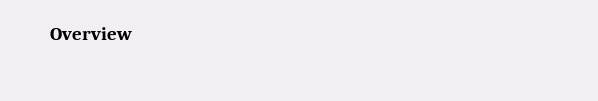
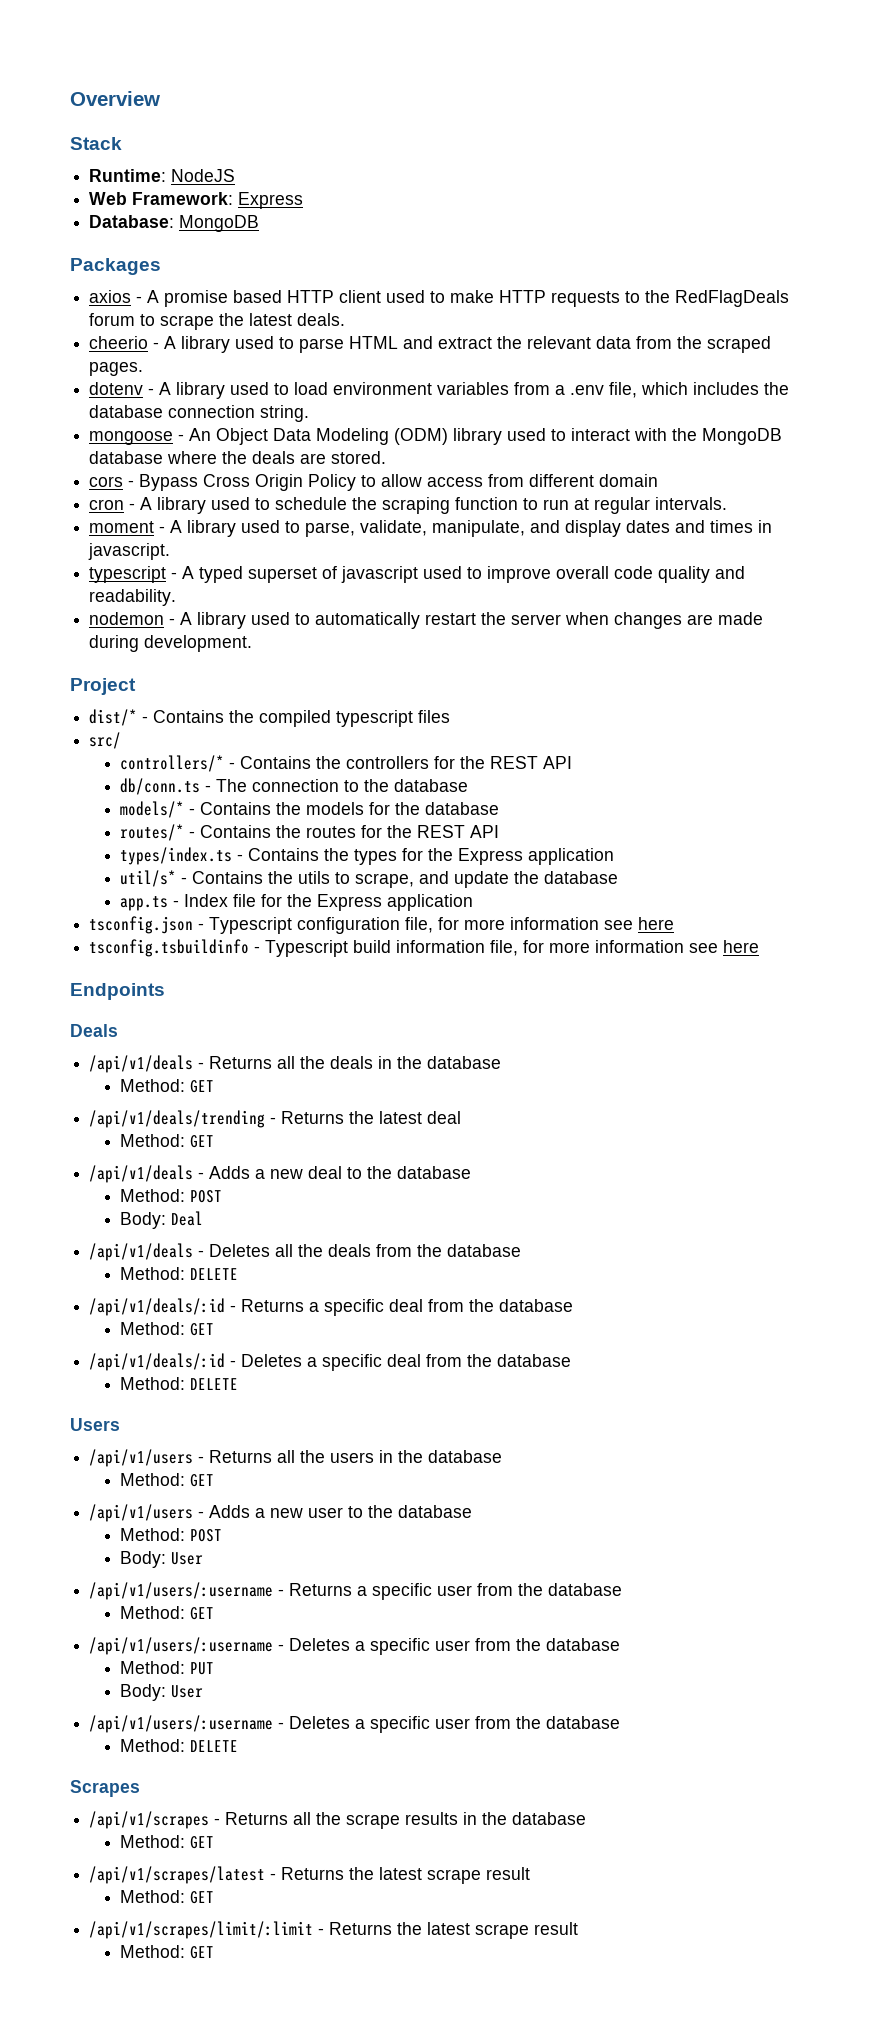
+ Stack
+ Runtime: NodeJS
+ Web Framework: Express
+ Database: MongoDB
+ Packages
+ axios - A promise based HTTP client used to make HTTP requests to the RedFlagDeals forum to scrape the latest deals.
+ cheerio - A library used to parse HTML and extract the relevant data from the scraped pages.
+ dotenv - A library used to load environment variables from a .env file, which includes the database connection string.
+ mongoose - An Object Data Modeling (ODM) library used to interact with the MongoDB database where the deals are stored.
+ cors - Bypass Cross Origin Policy to allow access from different domain
+ cron - A library used to schedule the scraping function to run at regular intervals.
+ moment - A library used to parse, validate, manipulate, and display dates and times in javascript.
+ typescript - A typed superset of javascript used to improve overall code quality and readability.
+ nodemon - A library used to automatically restart the server when changes are made during development.
+ Project
+ dist/* - Contains the compiled typescript files
+ src/
+ controllers/* - Contains the controllers for the REST API
+ db/conn.ts - The connection to the database
+ models/* - Contains the models for the database
+ routes/* - Contains the routes for the REST API
+ types/index.ts - Contains the types for the Express application
+ util/s* - Contains the utils to scrape, and update the database
+ app.ts - Index file for the Express application
+ tsconfig.json - Typescript configuration file, for more information see here
+ tsconfig.tsbuildinfo - Typescript build information file, for more information see here
+ Endpoints
+ Deals
+ /api/v1/deals - Returns all the deals in the database
+ Method: GET
+ /api/v1/deals/trending - Returns the latest deal
+ Method: GET
+ /api/v1/deals - Adds a new deal to the database
+ Method: POST
+ Body: Deal
+ /api/v1/deals - Deletes all the deals from the database
+ Method: DELETE
+ /api/v1/deals/:id - Returns a specific deal from the database
+ Method: GET
+ /api/v1/deals/:id - Deletes a specific deal from the database
+ Method: DELETE
+ Users
+ /api/v1/users - Returns all the users in the database
+ Method: GET
+ /api/v1/users - Adds a new user to the database
+ Method: POST
+ Body: User
+ /api/v1/users/:username - Returns a specific user from the database
+ Method: GET
+ /api/v1/users/:username - Deletes a specific user from the database
+ Method: PUT
+ Body: User
+ /api/v1/users/:username - Deletes a specific user from the database
+ Method: DELETE
+ Scrapes
+ /api/v1/scrapes - Returns all the scrape results in the database
+ Method: GET
+ /api/v1/scrapes/latest - Returns the latest scrape result
+ Method: GET
+ /api/v1/scrapes/limit/:limit - Returns the latest scrape result
+ Method: GET

